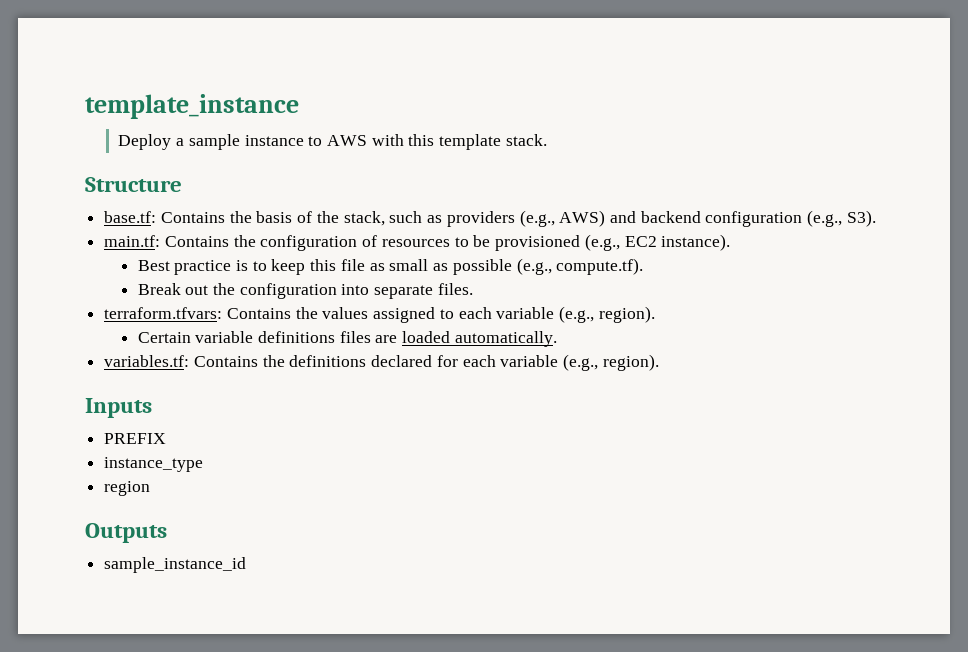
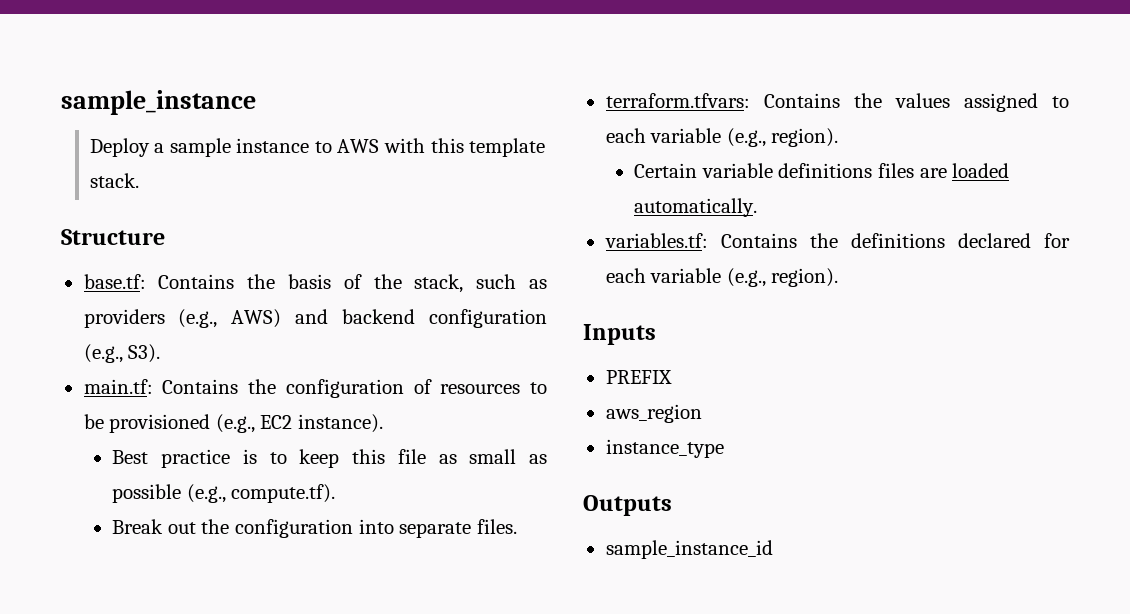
- template_instance
+ sample_instance
+ aws_region
- region

